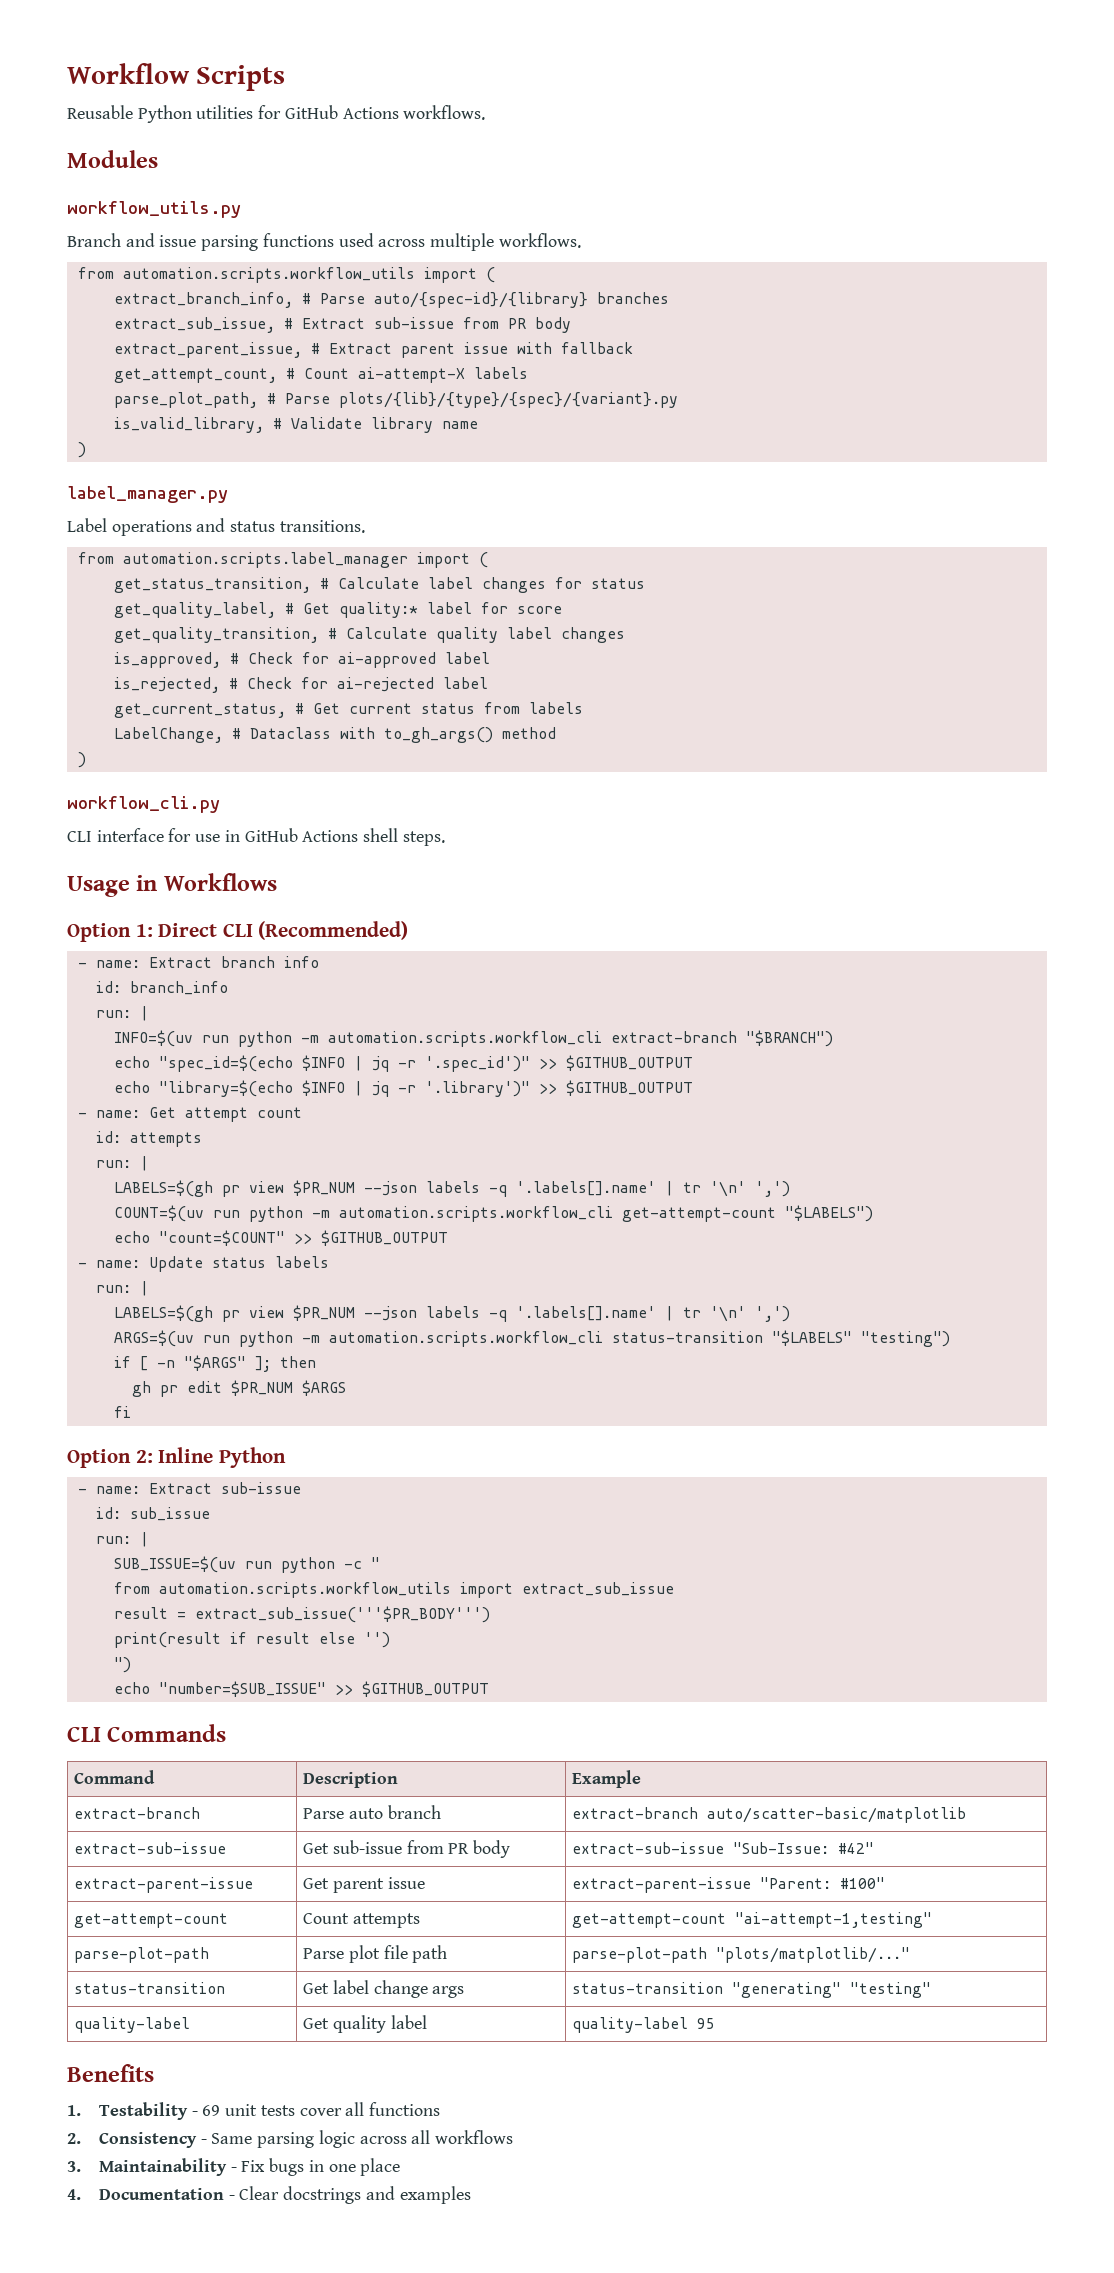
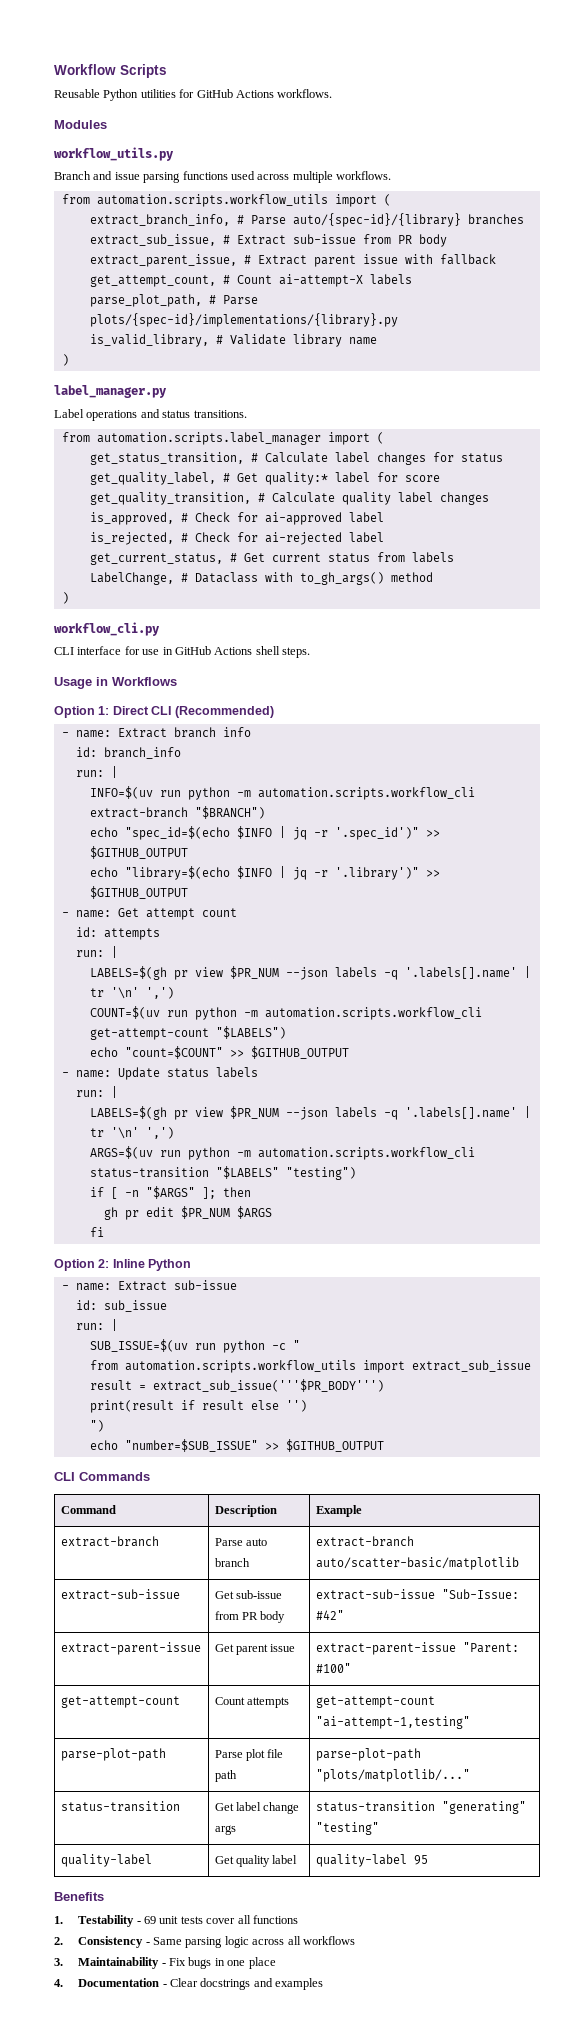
- parse_plot_path, # Parse plots/{lib}/{type}/{spec}/{variant}.py
+ parse_plot_path, # Parse plots/{spec-id}/implementations/{library}.py

